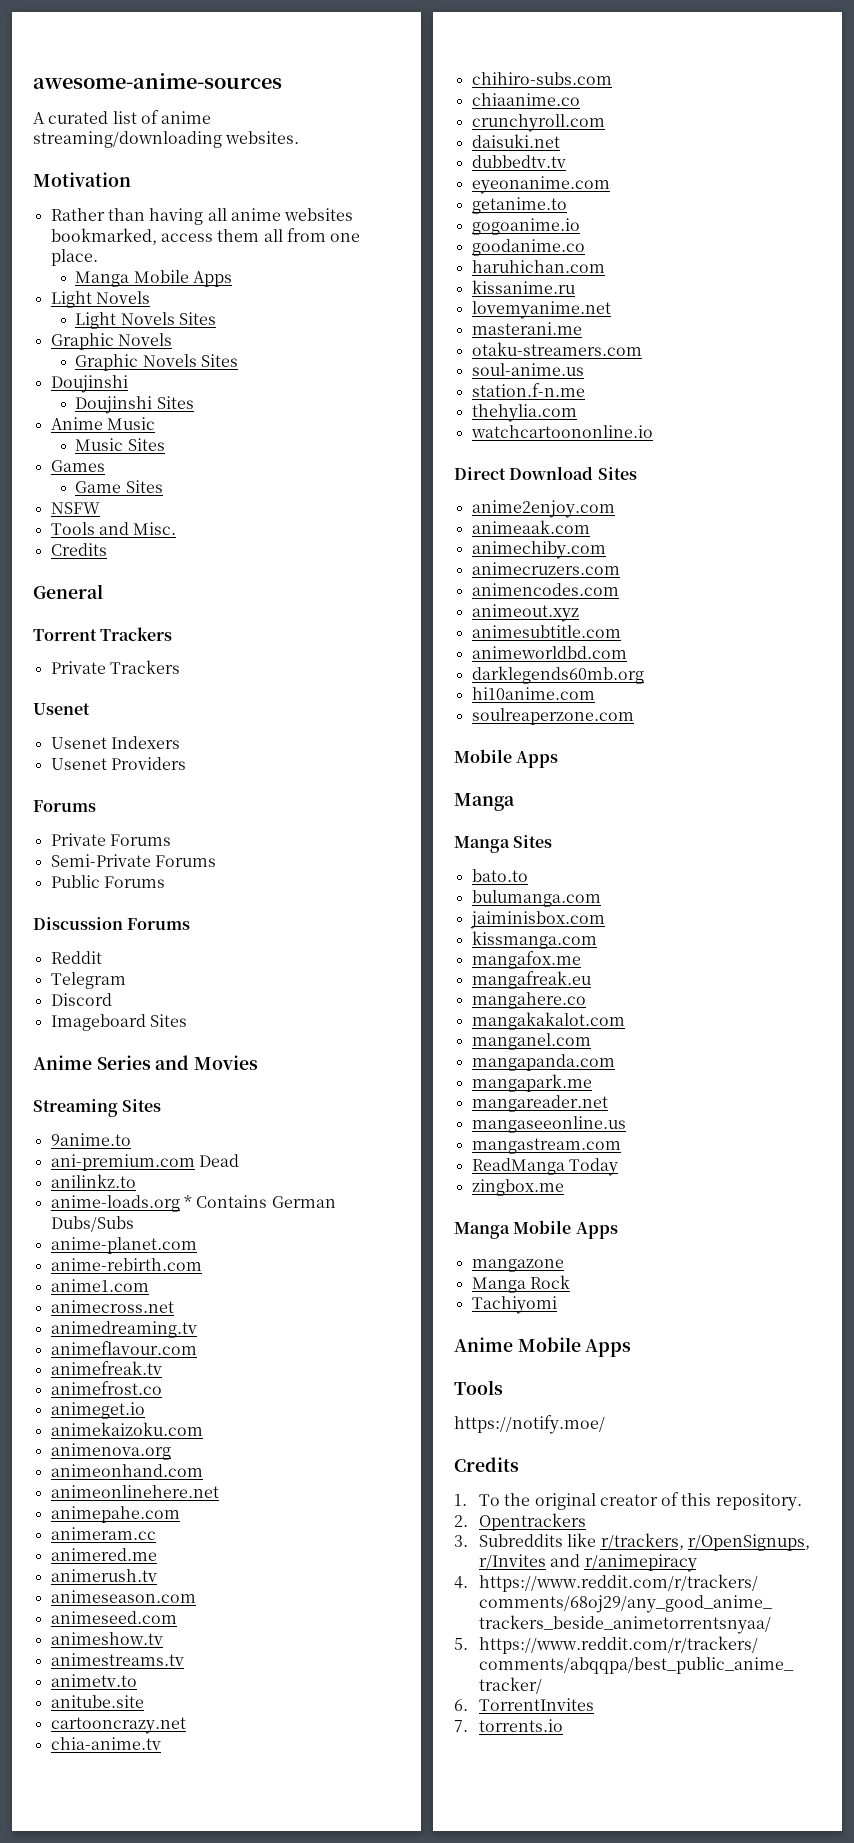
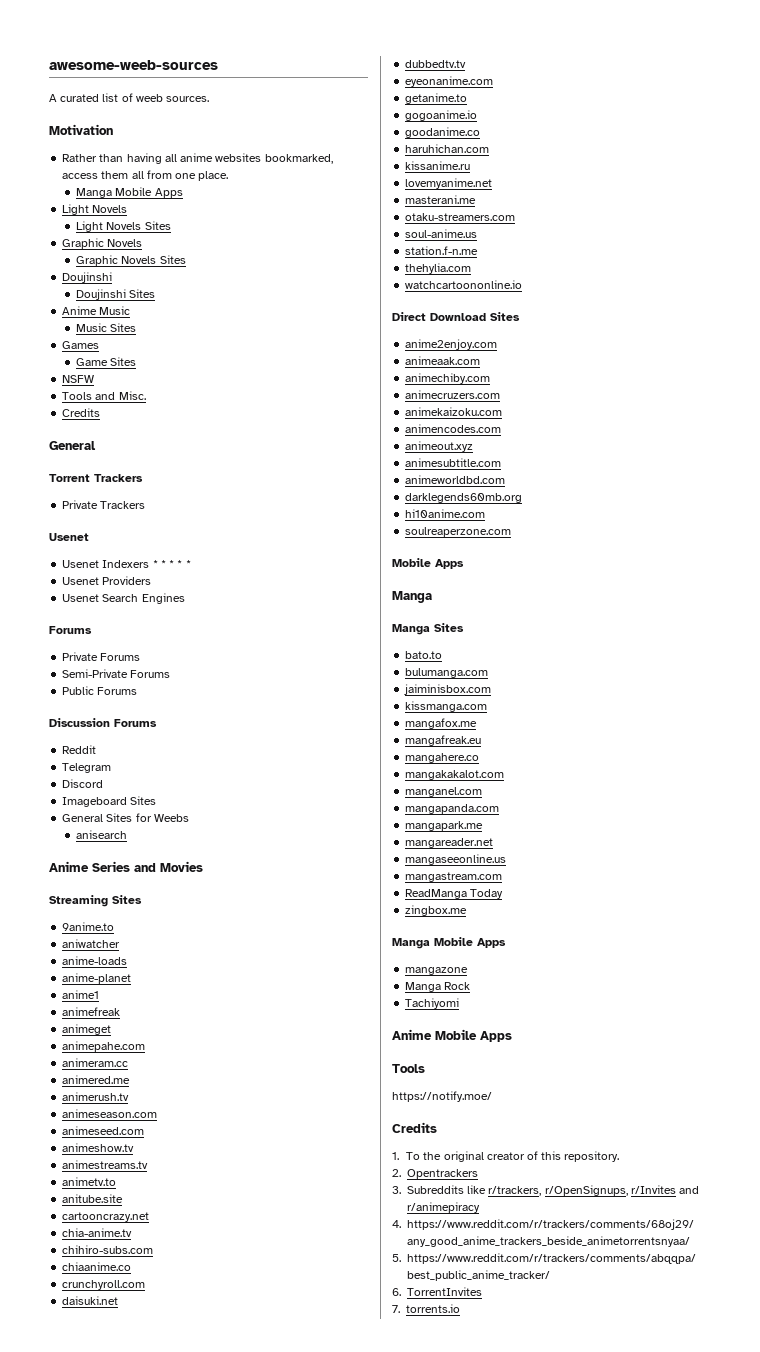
- awesome-anime-sources
+ awesome-weeb-sources
- A curated list of anime streaming/downloading websites.
+ A curated list of weeb sources.
- Usenet Indexers
+ Usenet Indexers * * * * *
+ Usenet Search Engines
+ General Sites for Weebs
+ anisearch
- ani-premium.com Dead
- anilinkz.to
- anime-loads.org * Contains German Dubs/Subs
- anime-planet.com
- anime-rebirth.com
- anime1.com
- animecross.net
- animedreaming.tv
- animeflavour.com
- animefreak.tv
- animefrost.co
- animeget.io
- animekaizoku.com
- animenova.org
- animeonhand.com
- animeonlinehere.net
+ aniwatcher
+ anime-loads
+ anime-planet
+ anime1
+ animefreak
+ animeget
+ animekaizoku.com

